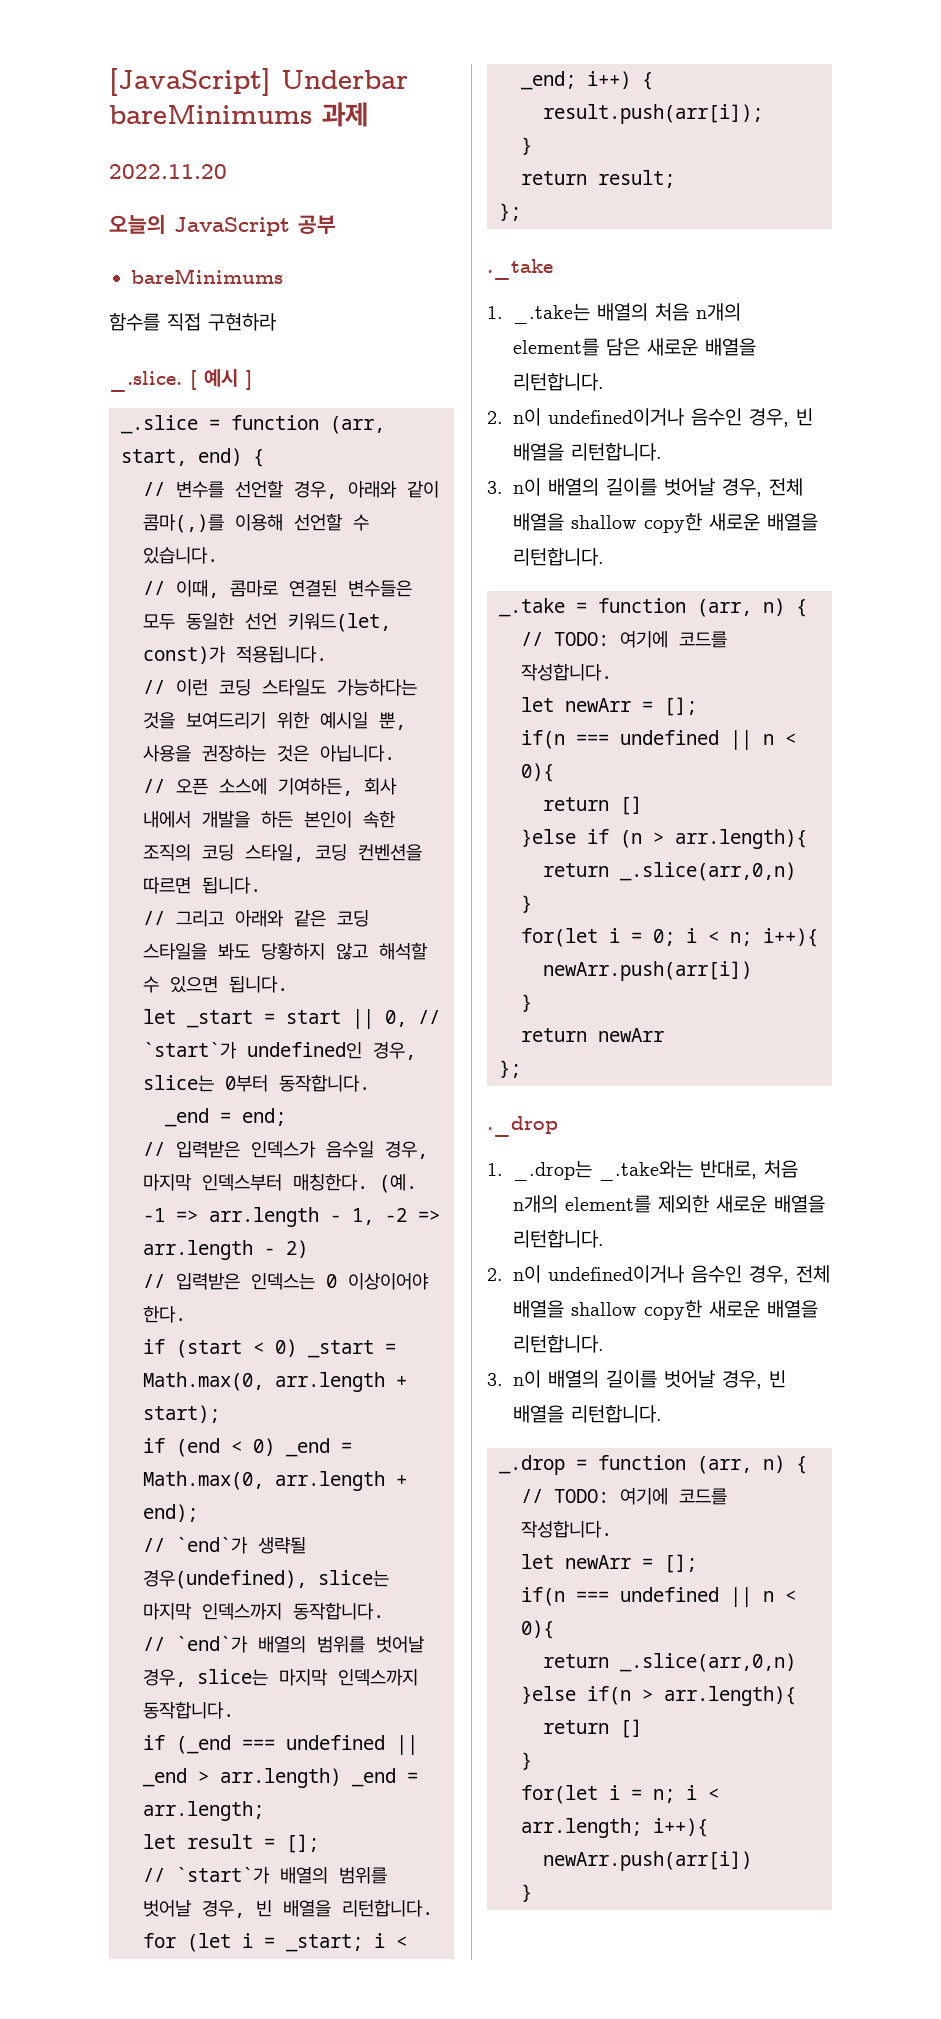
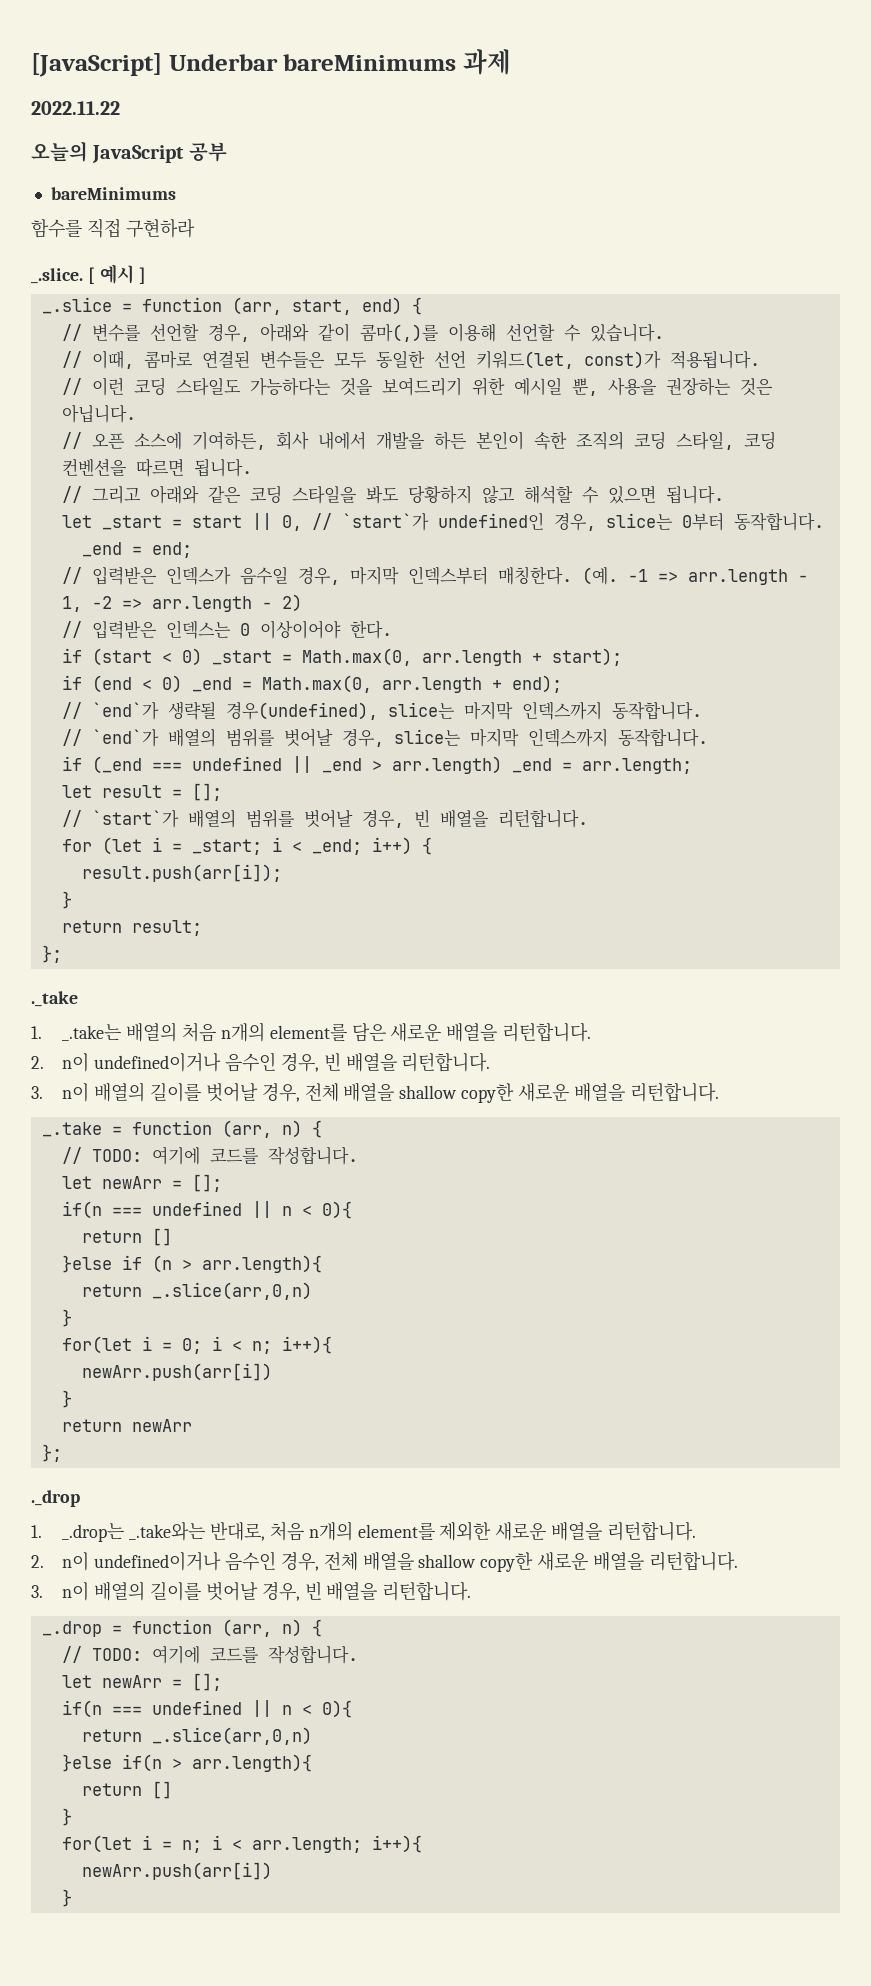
- 2022.11.20
+ 2022.11.22

